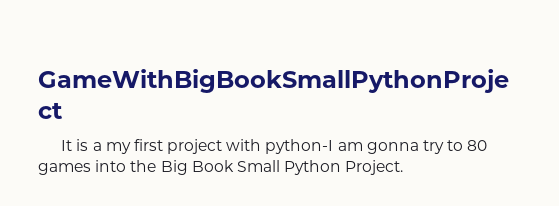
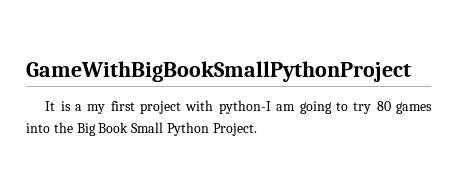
- It is a my first project with python-I am gonna try to 80 games into the Big Book Small Python Project.
+ It is a my first project with python-I am going to try 80 games into the Big Book Small Python Project.

